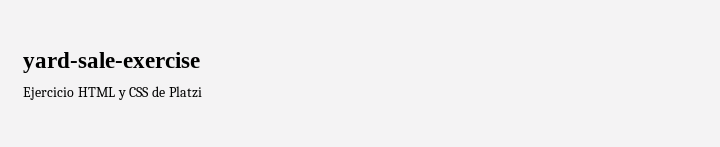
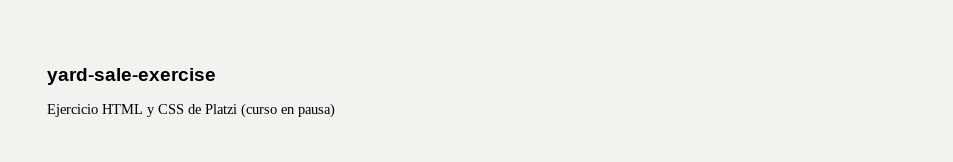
- Ejercicio HTML y CSS de Platzi
+ Ejercicio HTML y CSS de Platzi (curso en pausa)

